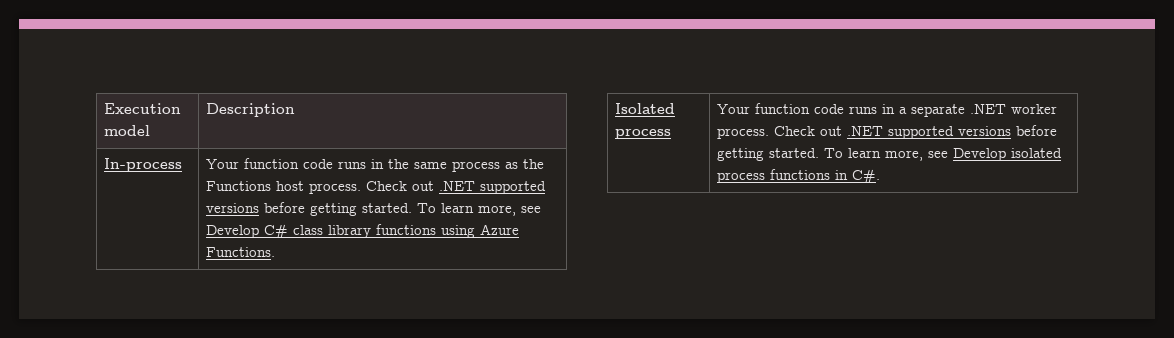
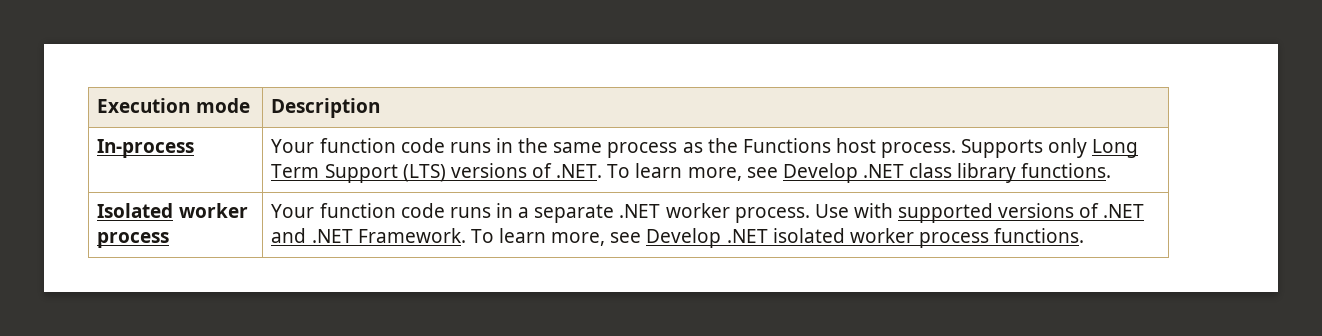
- Execution model | Description
+ Execution mode | Description
- In-process | Your function code runs in the same process as the Functions host process. Check out .NET supported versions before getting started. To learn more, see Develop C# class library functions using Azure Functions.
+ In-process | Your function code runs in the same process as the Functions host process. Supports only Long Term Support (LTS) versions of .NET. To learn more, see Develop .NET class library functions.
- Isolated process | Your function code runs in a separate .NET worker process. Check out .NET supported versions before getting started. To learn more, see Develop isolated process functions in C#.
+ Isolated worker process | Your function code runs in a separate .NET worker process. Use with supported versions of .NET and .NET Framework. To learn more, see Develop .NET isolated worker process functions.

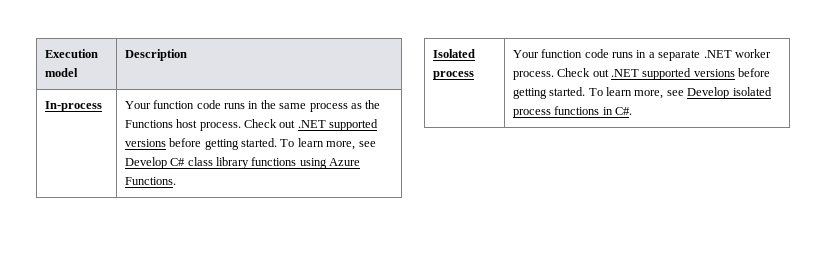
- Execution mode | Description
+ Execution model | Description
- In-process | Your function code runs in the same process as the Functions host process. Supports only Long Term Support (LTS) versions of .NET. To learn more, see Develop .NET class library functions.
+ In-process | Your function code runs in the same process as the Functions host process. Check out .NET supported versions before getting started. To learn more, see Develop C# class library functions using Azure Functions.
- Isolated worker process | Your function code runs in a separate .NET worker process. Use with supported versions of .NET and .NET Framework. To learn more, see Develop .NET isolated worker process functions.
+ Isolated process | Your function code runs in a separate .NET worker process. Check out .NET supported versions before getting started. To learn more, see Develop isolated process functions in C#.

